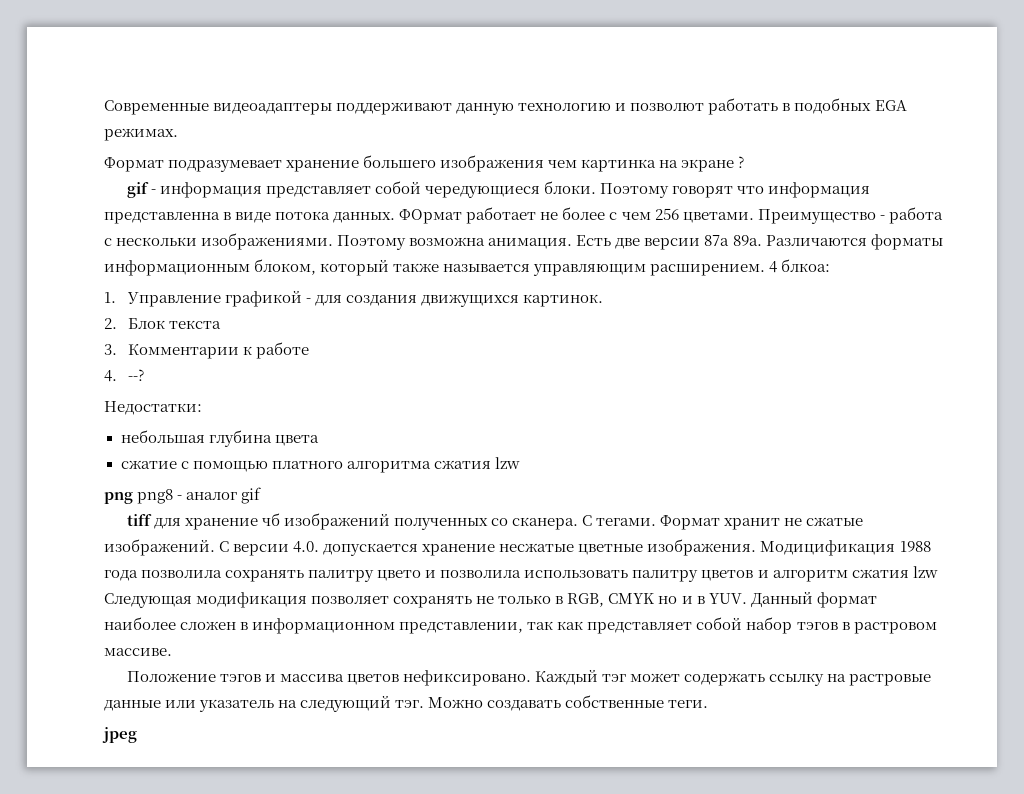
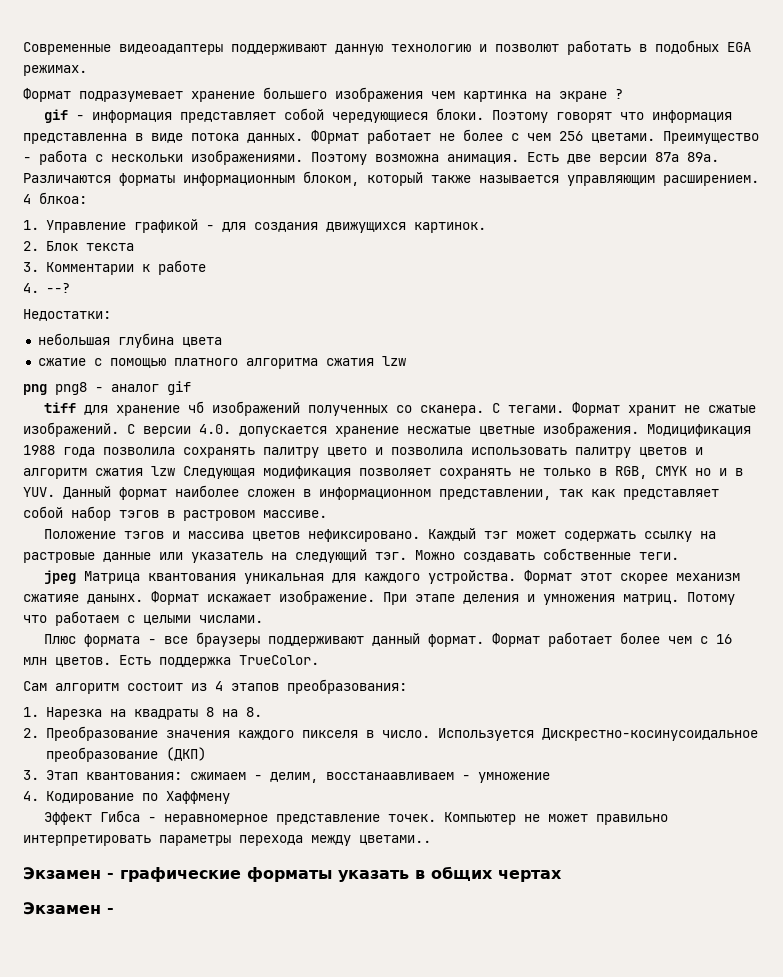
- jpeg
+ jpeg Матрица квантования уникальная для каждого устройства. Формат этот скорее механизм сжатияе данынх. Формат искажает изображение. При этапе деления и умножения матриц. Потому что работаем с целыми числами.
+ Плюс формата - все браузеры поддерживают данный формат. Формат работает более чем с 16 млн цветов. Есть поддержка TrueColor.
+ Сам алгоритм состоит из 4 этапов преобразования:
+ 1. Нарезка на квадраты 8 на 8.
+ 2. Преобразование значения каждого пикселя в число. Используется Дискрестно-косинусоидальное преобразование (ДКП)
+ 3. Этап квантования: сжимаем - делим, восстанаавливаем - умножение
+ 4. Кодирование по Хаффмену
+ Эффект Гибса - неравномерное представление точек. Компьютер не может правильно интерпретировать параметры перехода между цветами..
+ Экзамен - графические форматы указать в общих чертах
+ Экзамен -

